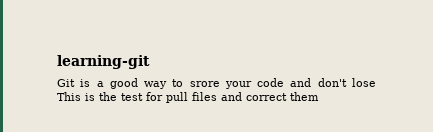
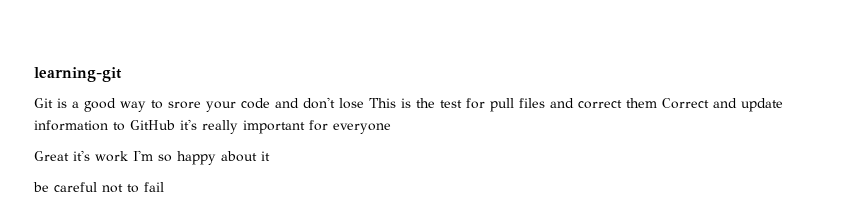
- Git is a good way to srore your code and don't lose This is the test for pull files and correct them
+ Git is a good way to srore your code and don't lose This is the test for pull files and correct them Correct and update information to GitHub it's really important for everyone
+ Great it's work I'm so happy about it
+ be careful not to fail

